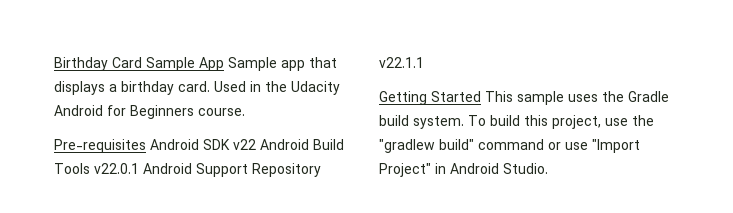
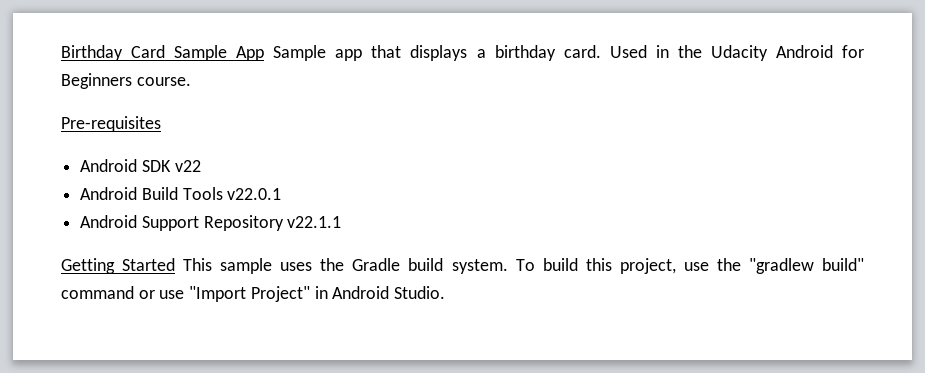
- Pre-requisites Android SDK v22 Android Build Tools v22.0.1 Android Support Repository v22.1.1
+ Pre-requisites
+ Android SDK v22
+ Android Build Tools v22.0.1
+ Android Support Repository v22.1.1

